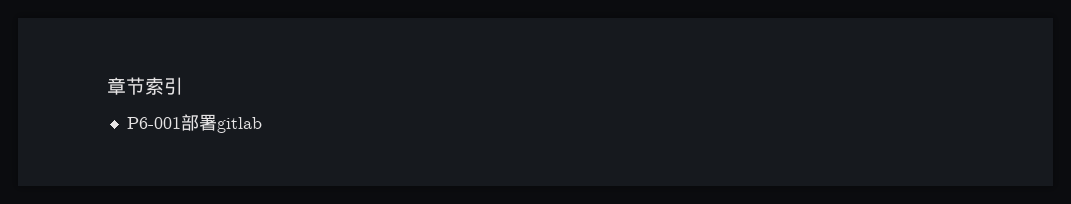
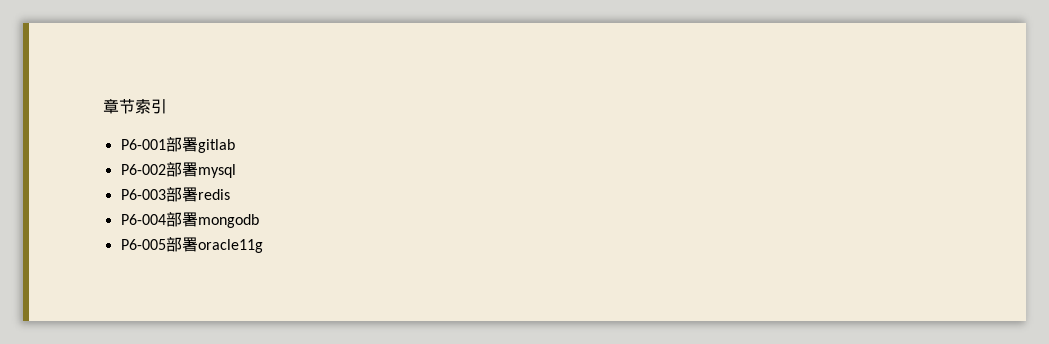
+ P6-002部署mysql
+ P6-003部署redis
+ P6-004部署mongodb
+ P6-005部署oracle11g

